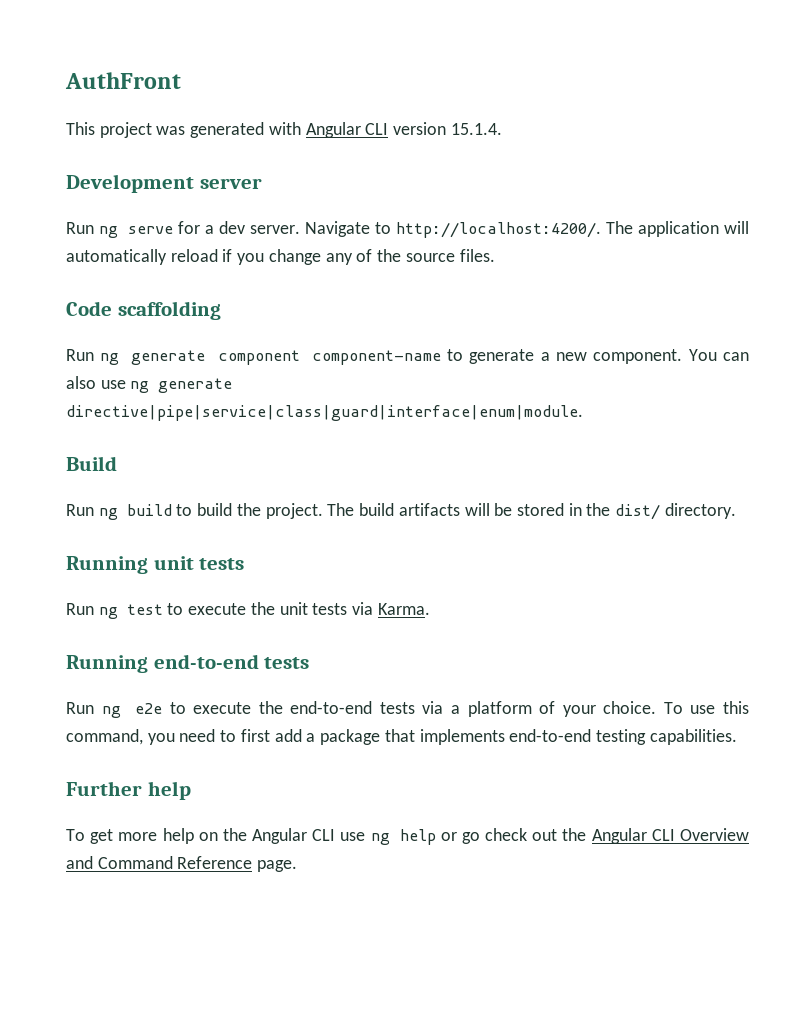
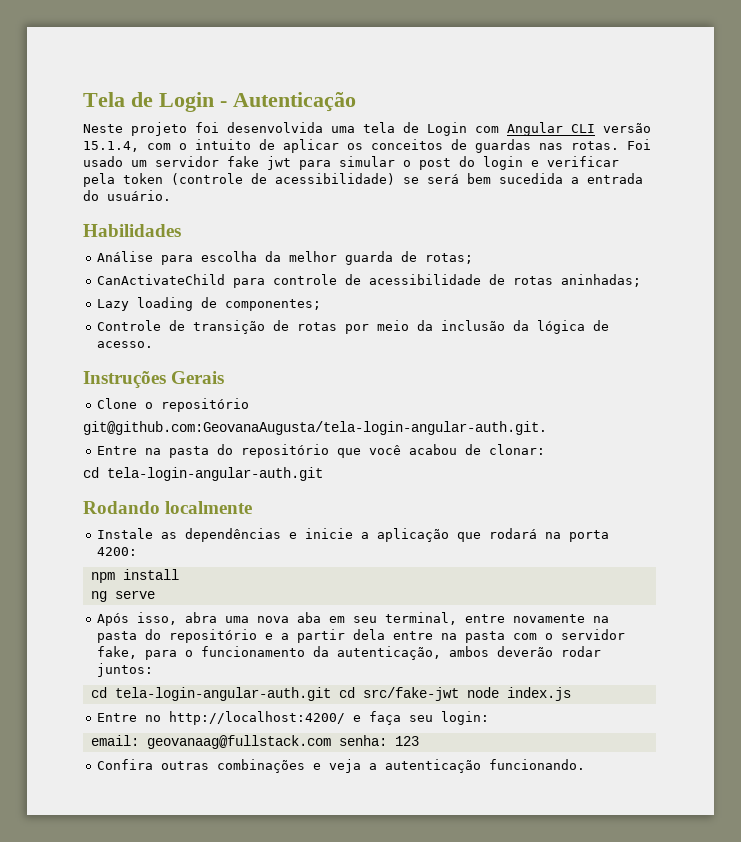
- AuthFront
- This project was generated with Angular CLI version 15.1.4.
- Development server
- Run ng serve for a dev server. Navigate to http://localhost:4200/. The application will automatically reload if you change any of the source files.
- Code scaffolding
- Run ng generate component component-name to generate a new component. You can also use ng generate directive|pipe|service|class|guard|interface|enum|module.
- Build
- Run ng build to build the project. The build artifacts will be stored in the dist/ directory.
- Running unit tests
- Run ng test to execute the unit tests via Karma.
- Running end-to-end tests
- Run ng e2e to execute the end-to-end tests via a platform of your choice. To use this command, you need to first add a package that implements end-to-end testing capabilities.
- Further help
- To get more help on the Angular CLI use ng help or go check out the Angular CLI Overview and Command Reference page.
+ Tela de Login - Autenticação
+ Neste projeto foi desenvolvida uma tela de Login com Angular CLI versão 15.1.4, com o intuito de aplicar os conceitos de guardas nas rotas. Foi usado um servidor fake jwt para simular o post do login e verificar pela token (controle de acessibilidade) se será bem sucedida a entrada do usuário.
+ Habilidades
+ Análise para escolha da melhor guarda de rotas;
+ CanActivateChild para controle de acessibilidade de rotas aninhadas;
+ Lazy loading de componentes;
+ Controle de transição de rotas por meio da inclusão da lógica de acesso.
+ Instruções Gerais
+ Clone o repositório
+ git@github.com:GeovanaAugusta/tela-login-angular-auth.git.
+ Entre na pasta do repositório que você acabou de clonar:
+ cd tela-login-angular-auth.git
+ Rodando localmente
+ Instale as dependências e inicie a aplicação que rodará na porta 4200:
+ npm install
+ ng serve
+ Após isso, abra uma nova aba em seu terminal, entre novamente na pasta do repositório e a partir dela entre na pasta com o servidor fake, para o funcionamento da autenticação, ambos deverão rodar juntos:
+ cd tela-login-angular-auth.git cd src/fake-jwt node index.js
+ Entre no http://localhost:4200/ e faça seu login:
+ email: geovanaag@fullstack.com senha: 123
+ Confira outras combinações e veja a autenticação funcionando.

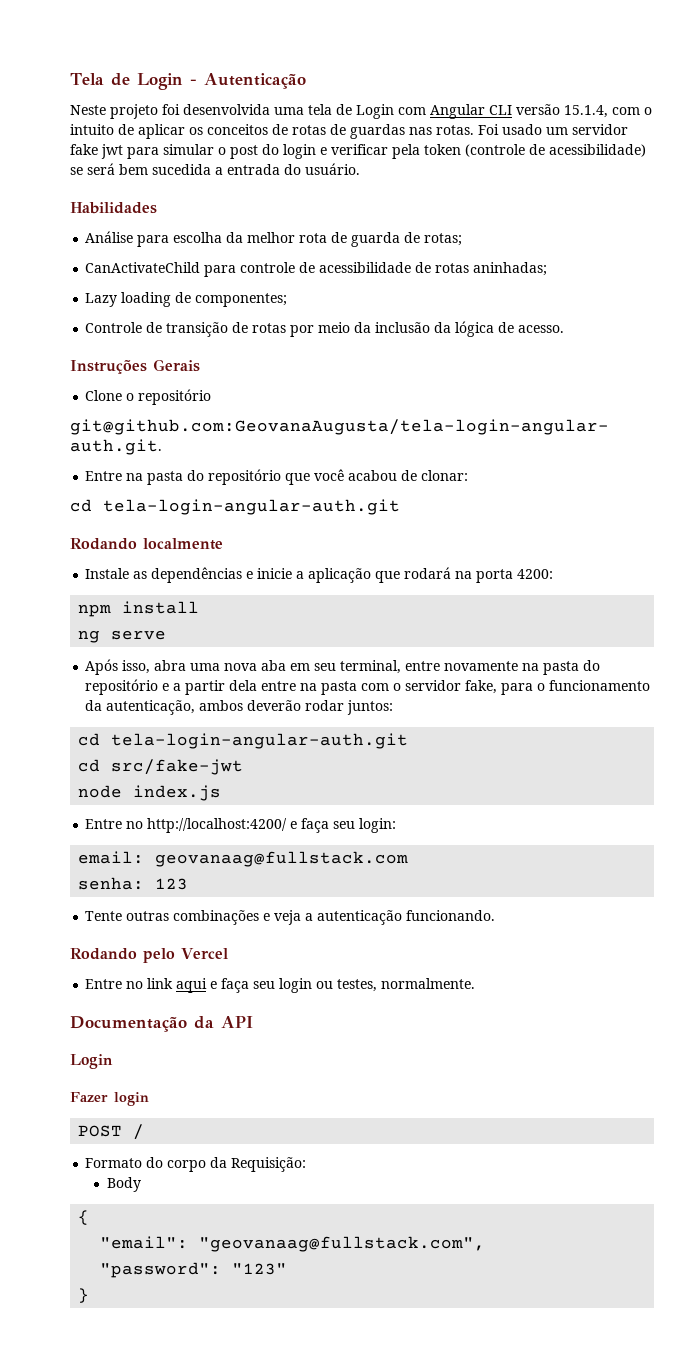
- Neste projeto foi desenvolvida uma tela de Login com Angular CLI versão 15.1.4, com o intuito de aplicar os conceitos de guardas nas rotas.
+ Neste projeto foi desenvolvida uma tela de Login com Angular CLI versão 15.1.4, com o intuito de aplicar os conceitos de rotas de guardas nas rotas.
- Análise para escolha da melhor guarda de rotas;
+ Análise para escolha da melhor rota de guarda de rotas;
  Após isso, abra uma nova aba em seu terminal, entre novamente na pasta do repositório e a partir dela entre na pasta com o servidor fake, para o funcionamento da autenticação, ambos deverão rodar juntos:
- cd tela-login-angular-auth.git cd src/fake-jwt node index.js
+ cd tela-login-angular-auth.git
+ cd src/fake-jwt
+ node index.js
- email: geovanaag@fullstack.com senha: 123
+ email: geovanaag@fullstack.com
+ senha: 123
- Confira outras combinações e veja a autenticação funcionando.
+ Tente outras combinações e veja a autenticação funcionando.
+ Rodando pelo Vercel
+ Entre no link aqui e faça seu login ou testes, normalmente.
+ Documentação da API
+ Login
+ Fazer login
+ POST /
+ Formato do corpo da Requisição:
+ Body
+ {
+ "email": "geovanaag@fullstack.com",
+ "password": "123"
+ }

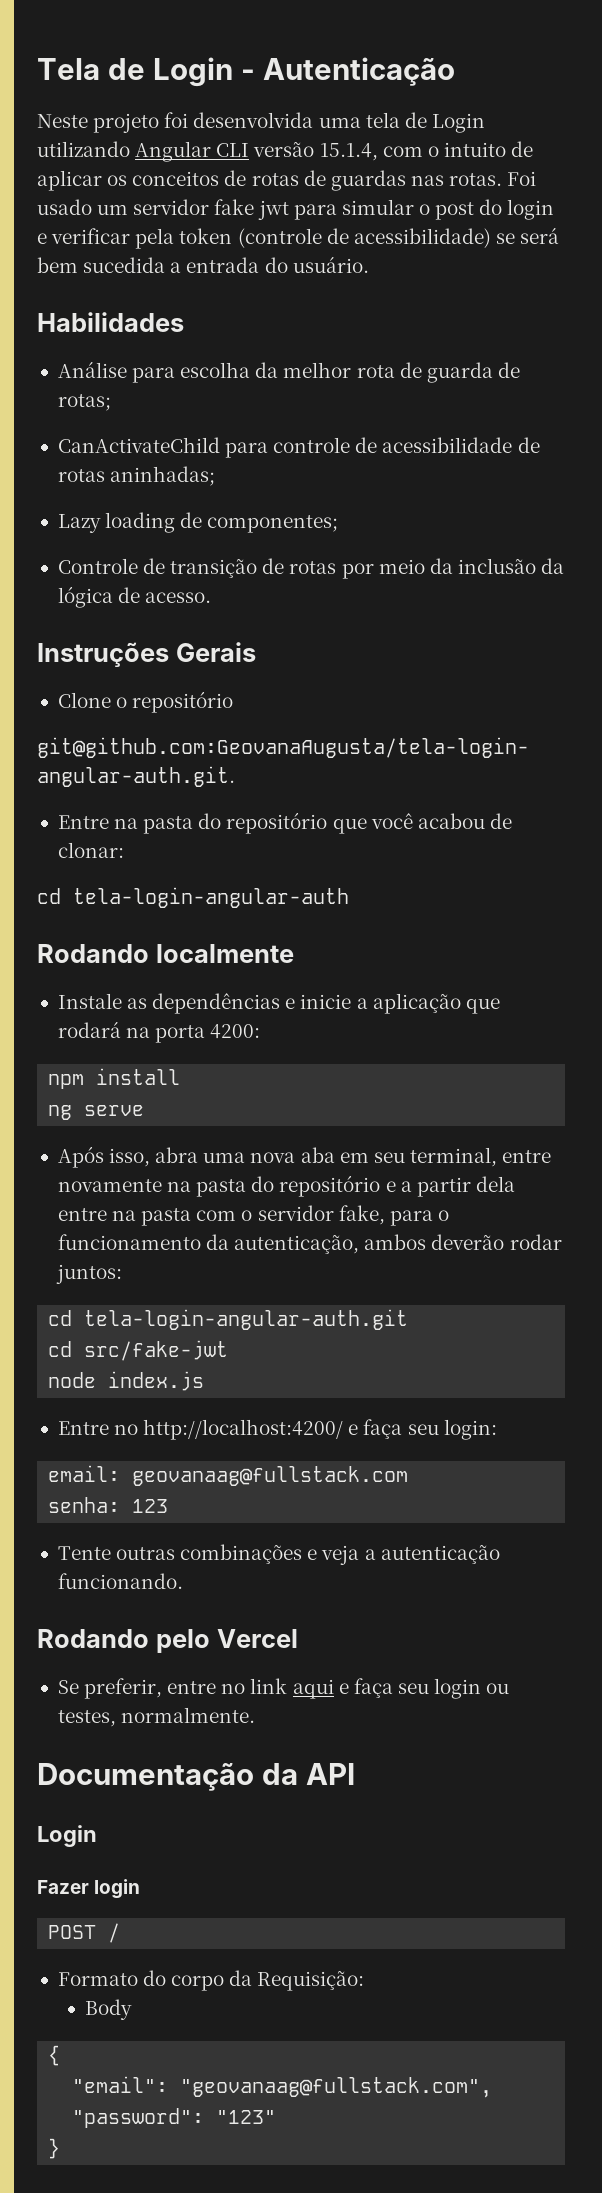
- Neste projeto foi desenvolvida uma tela de Login com Angular CLI versão 15.1.4, com o intuito de aplicar os conceitos de rotas de guardas nas rotas.
+ Neste projeto foi desenvolvida uma tela de Login utilizando Angular CLI versão 15.1.4, com o intuito de aplicar os conceitos de rotas de guardas nas rotas.
  Entre na pasta do repositório que você acabou de clonar:
- cd tela-login-angular-auth.git
+ cd tela-login-angular-auth
- Entre no link aqui e faça seu login ou testes, normalmente.
+ Se preferir, entre no link aqui e faça seu login ou testes, normalmente.

